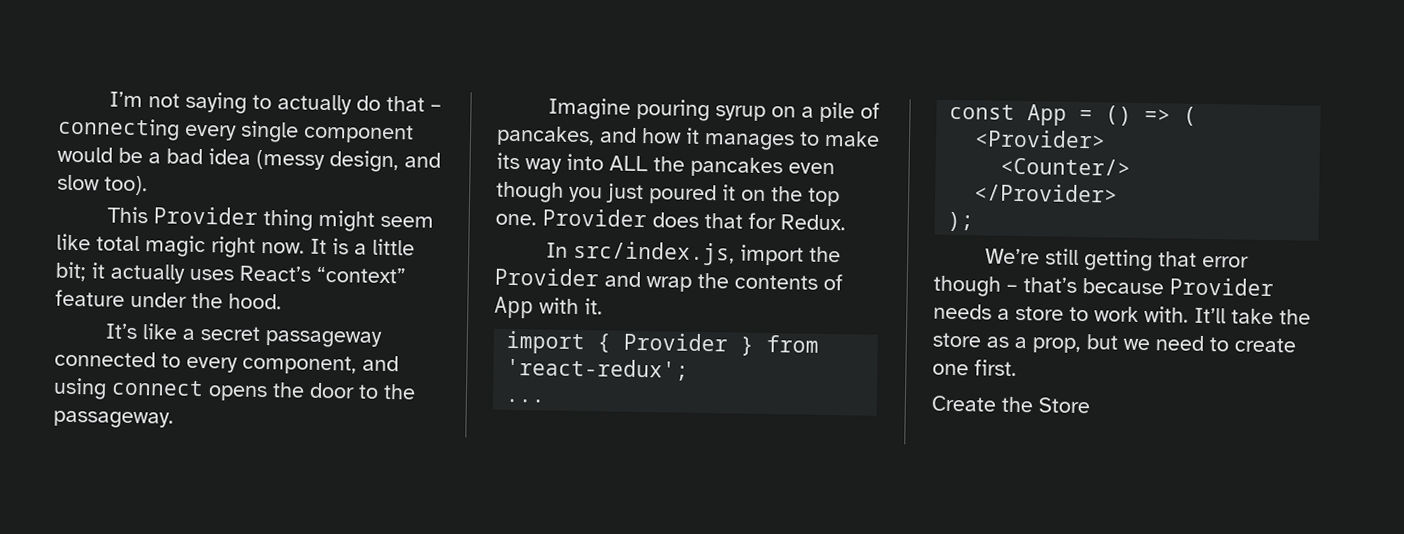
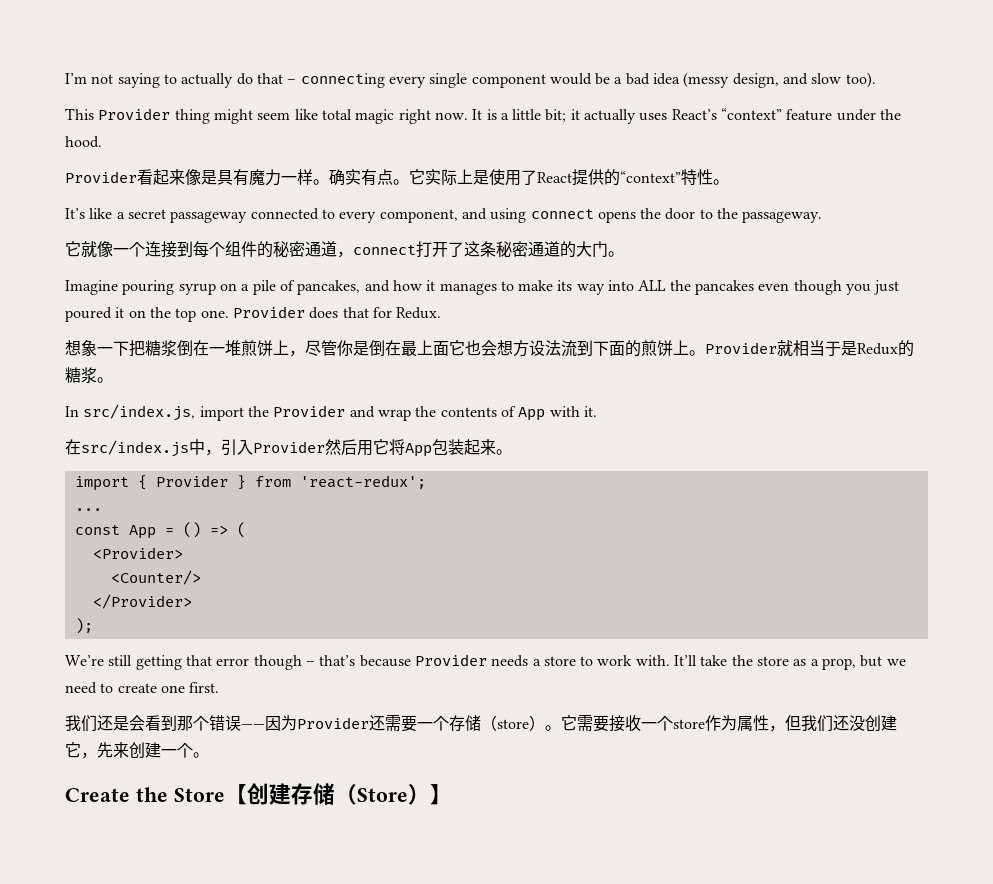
+ Provider看起来像是具有魔力一样。确实有点。它实际上是使用了React提供的“context”特性。
+ 它就像一个连接到每个组件的秘密通道，connect打开了这条秘密通道的大门。
+ 想象一下把糖浆倒在一堆煎饼上，尽管你是倒在最上面它也会想方设法流到下面的煎饼上。Provider就相当于是Redux的糖浆。
+ 在src/index.js中，引入Provider然后用它将App包装起来。
- Create the Store
+ 我们还是会看到那个错误——因为Provider还需要一个存储（store）。它需要接收一个store作为属性，但我们还没创建它，先来创建一个。
+ Create the Store【创建存储（Store）】

